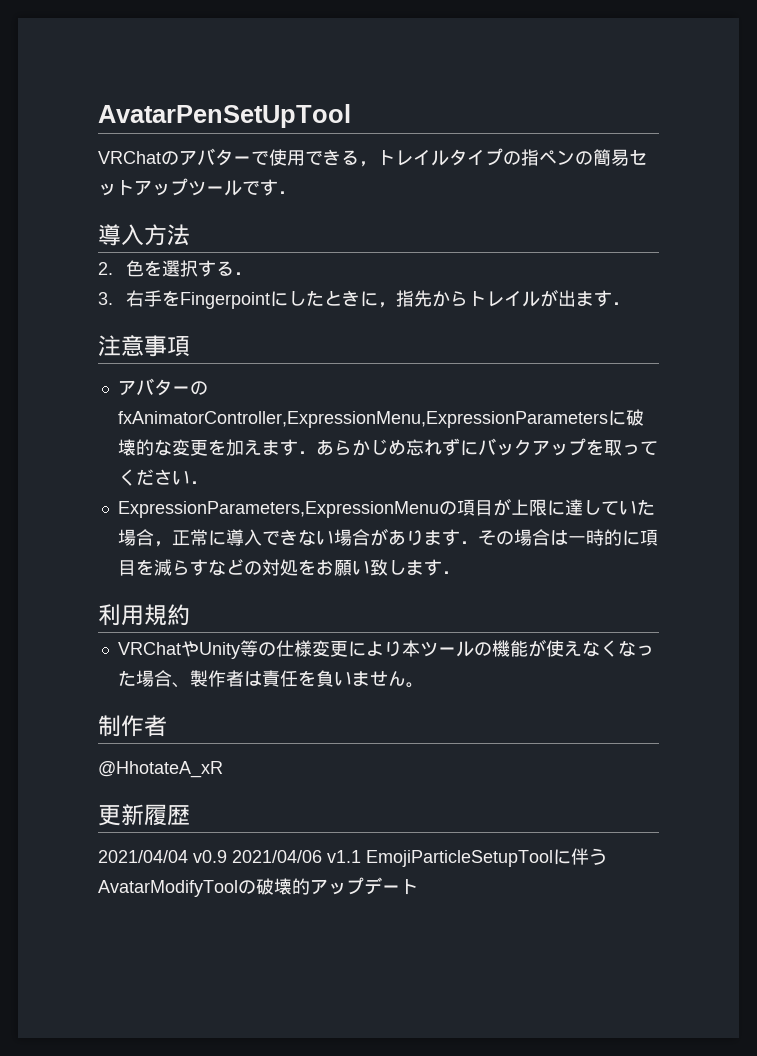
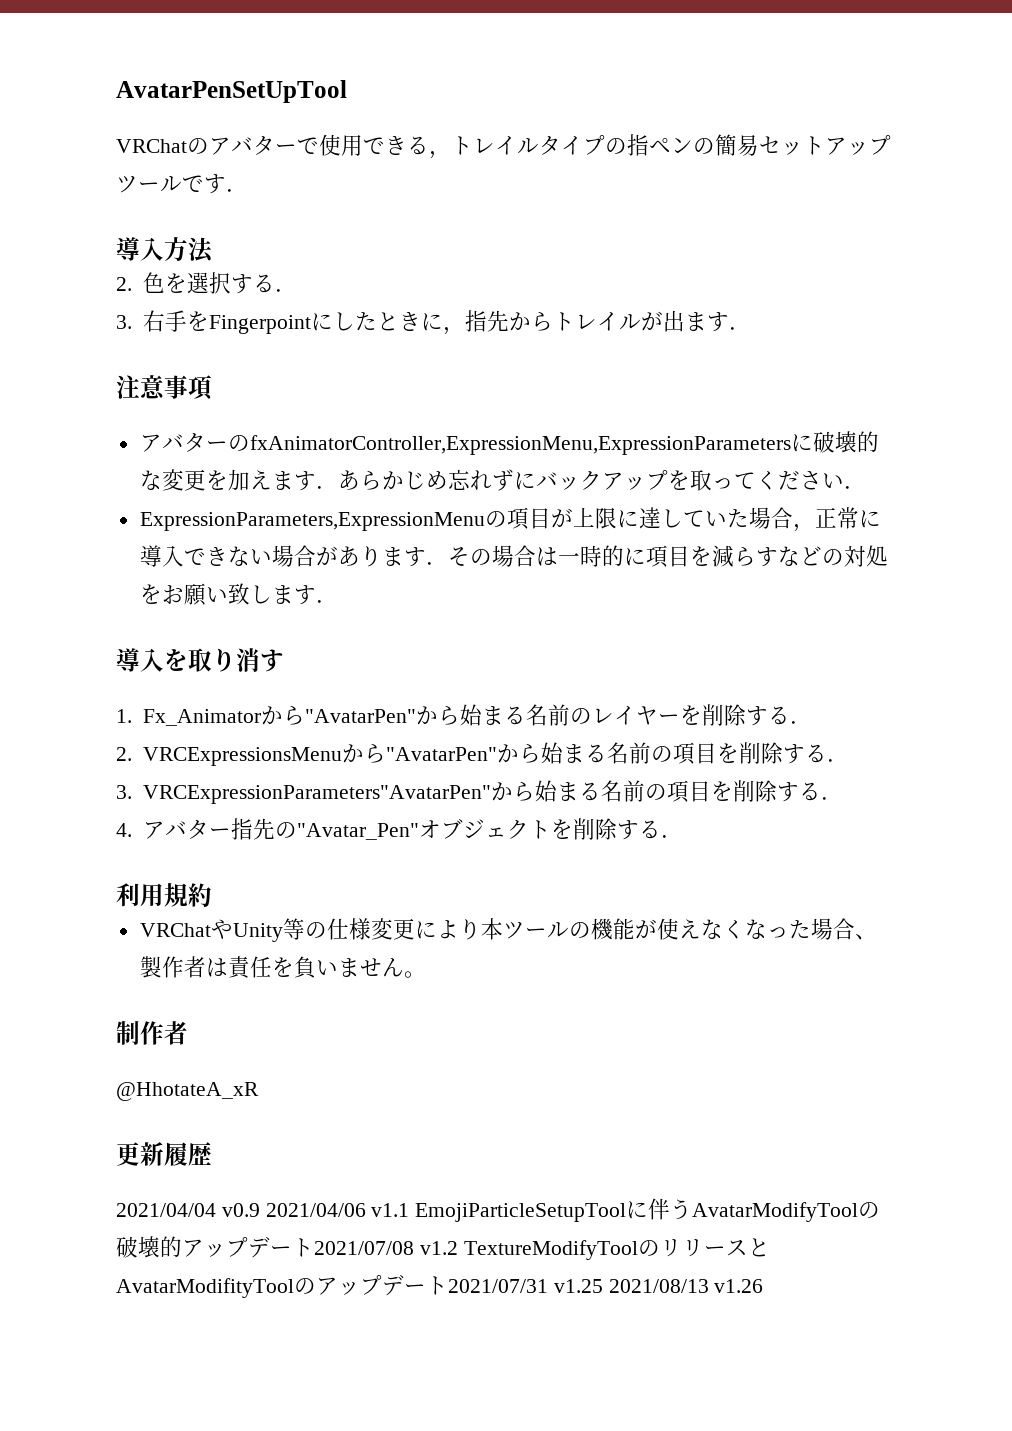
+ 導入を取り消す
+ 1. Fx_Animatorから"AvatarPen"から始まる名前のレイヤーを削除する．
+ 2. VRCExpressionsMenuから"AvatarPen"から始まる名前の項目を削除する．
+ 3. VRCExpressionParameters"AvatarPen"から始まる名前の項目を削除する．
+ 4.アバター指先の"Avatar_Pen"オブジェクトを削除する．
- 2021/04/04 v0.9 2021/04/06 v1.1 EmojiParticleSetupToolに伴うAvatarModifyToolの破壊的アップデート
+ 2021/04/04 v0.9 2021/04/06 v1.1 EmojiParticleSetupToolに伴うAvatarModifyToolの破壊的アップデート2021/07/08 v1.2 TextureModifyToolのリリースとAvatarModifityToolのアップデート2021/07/31 v1.25 2021/08/13 v1.26

